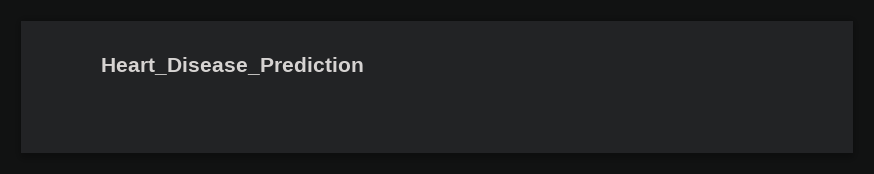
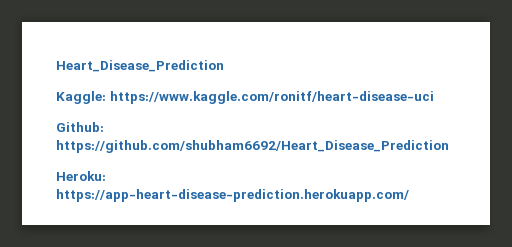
+ Kaggle: https://www.kaggle.com/ronitf/heart-disease-uci
+ Github: https://github.com/shubham6692/Heart_Disease_Prediction
+ Heroku: https://app-heart-disease-prediction.herokuapp.com/

